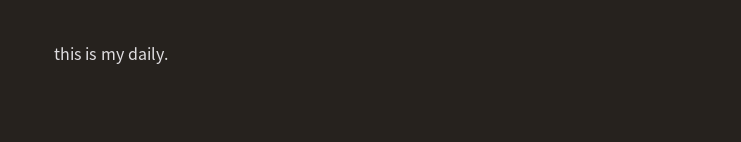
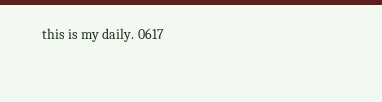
+ 0617

